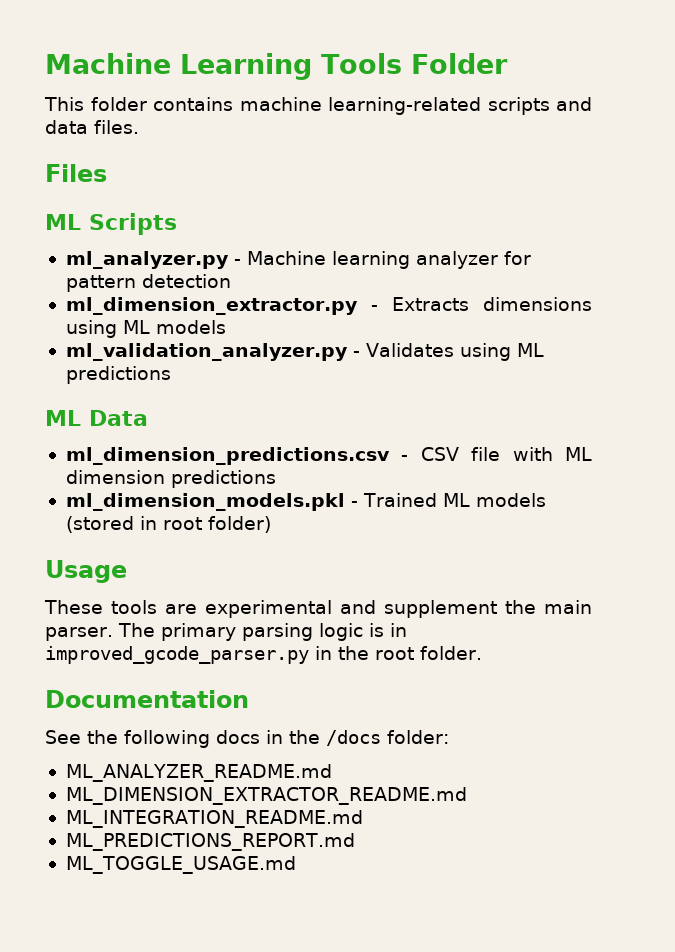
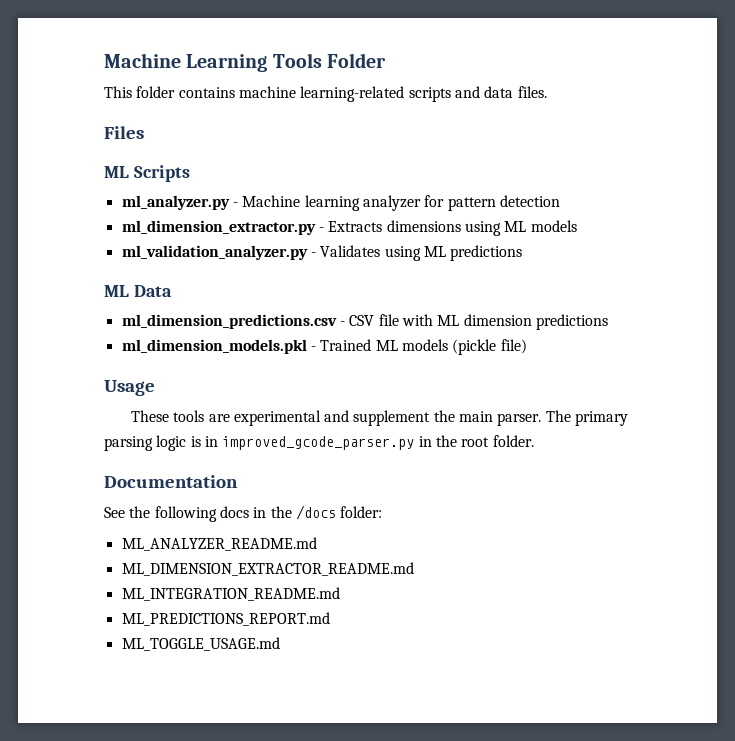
- ml_dimension_models.pkl - Trained ML models (stored in root folder)
+ ml_dimension_models.pkl - Trained ML models (pickle file)

